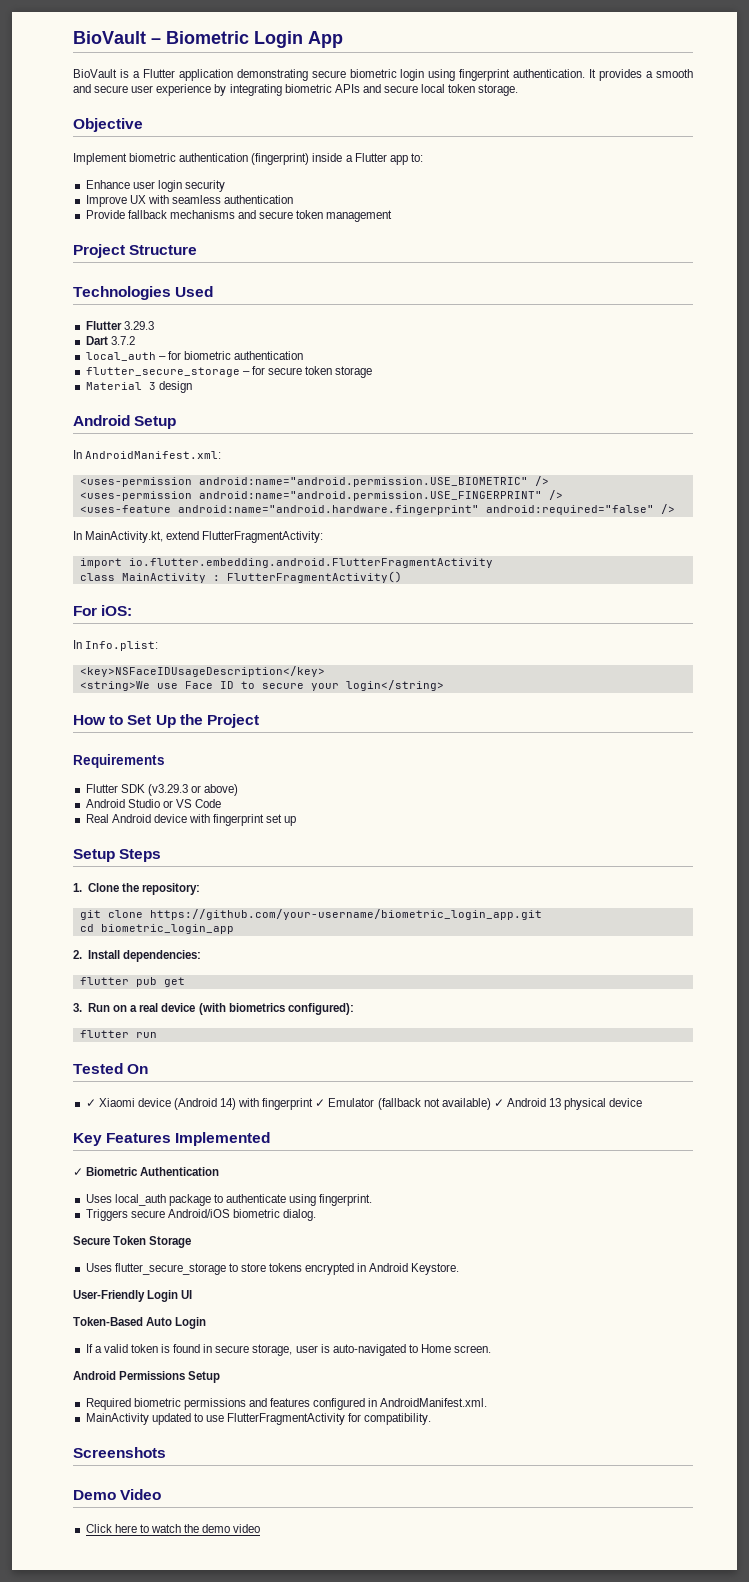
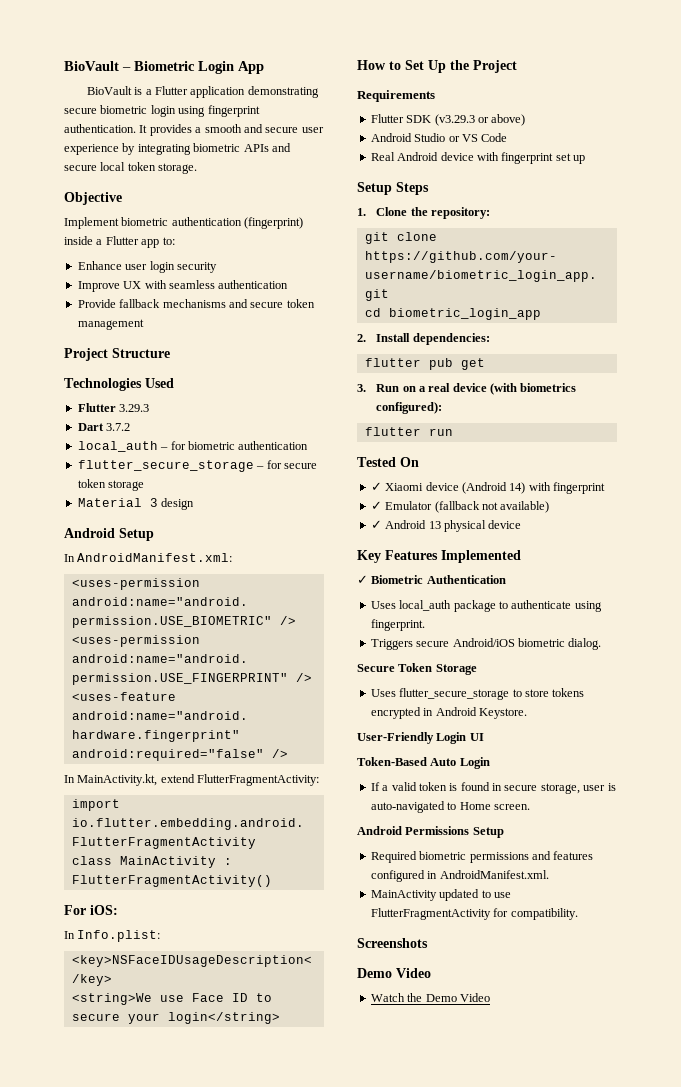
- ✓ Xiaomi device (Android 14) with fingerprint ✓ Emulator (fallback not available) ✓ Android 13 physical device
+ ✓ Xiaomi device (Android 14) with fingerprint
+ ✓ Emulator (fallback not available)
+ ✓ Android 13 physical device
- Click here to watch the demo video
+ Watch the Demo Video

